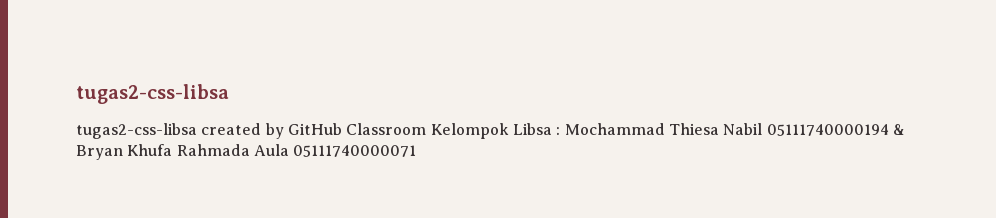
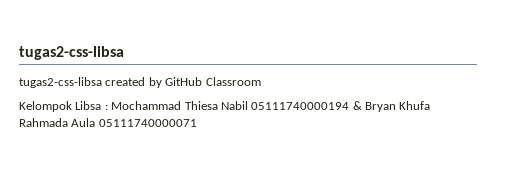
- tugas2-css-libsa created by GitHub Classroom Kelompok Libsa : Mochammad Thiesa Nabil 05111740000194 & Bryan Khufa Rahmada Aula 05111740000071
+ tugas2-css-libsa created by GitHub Classroom
+ Kelompok Libsa : Mochammad Thiesa Nabil 05111740000194 & Bryan Khufa Rahmada Aula 05111740000071

